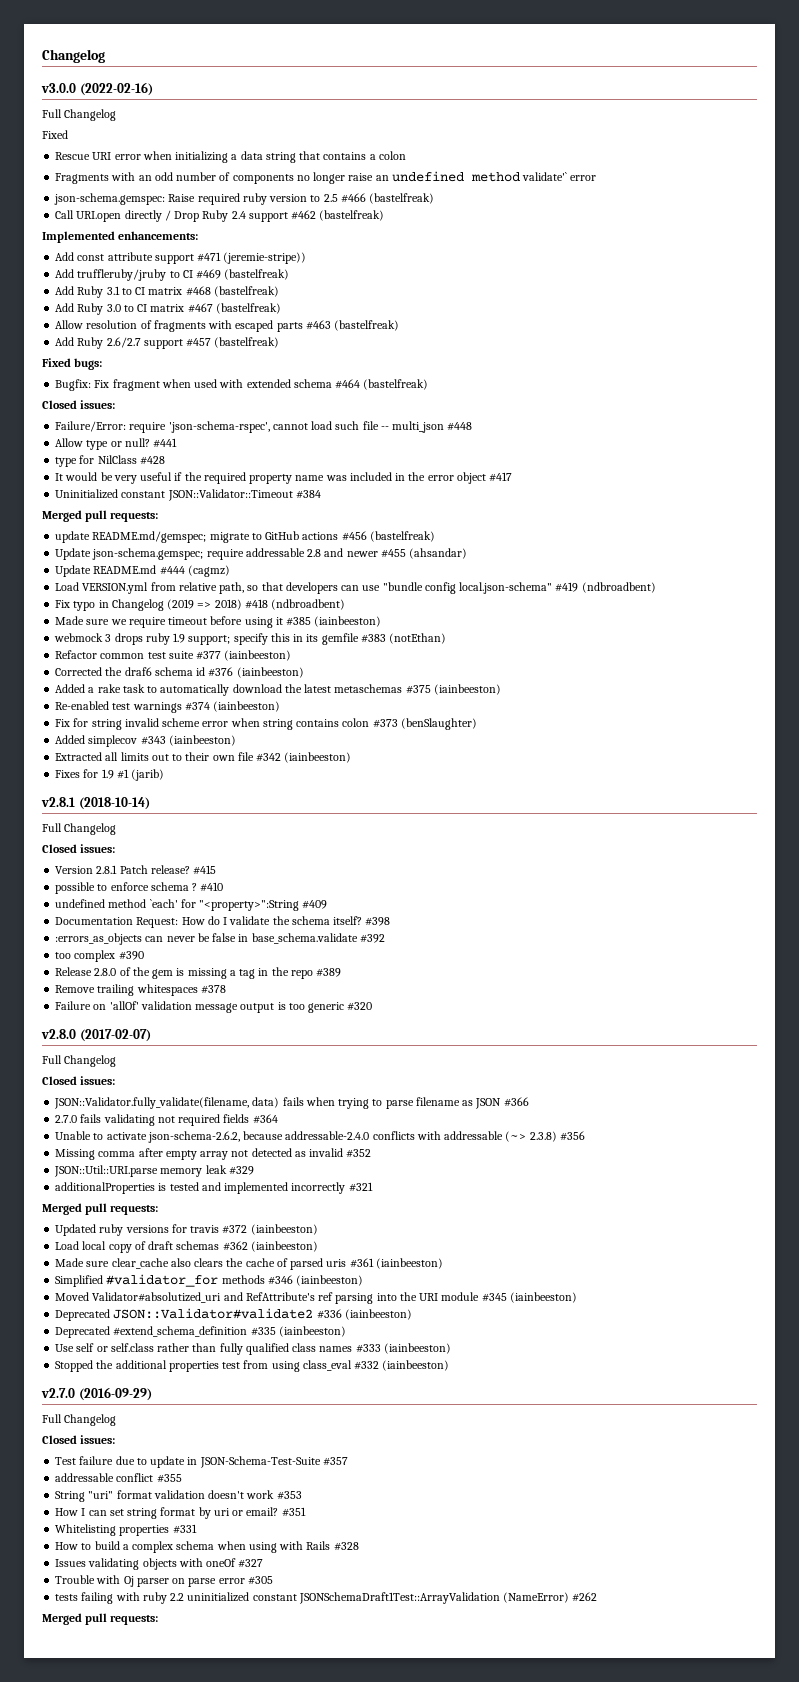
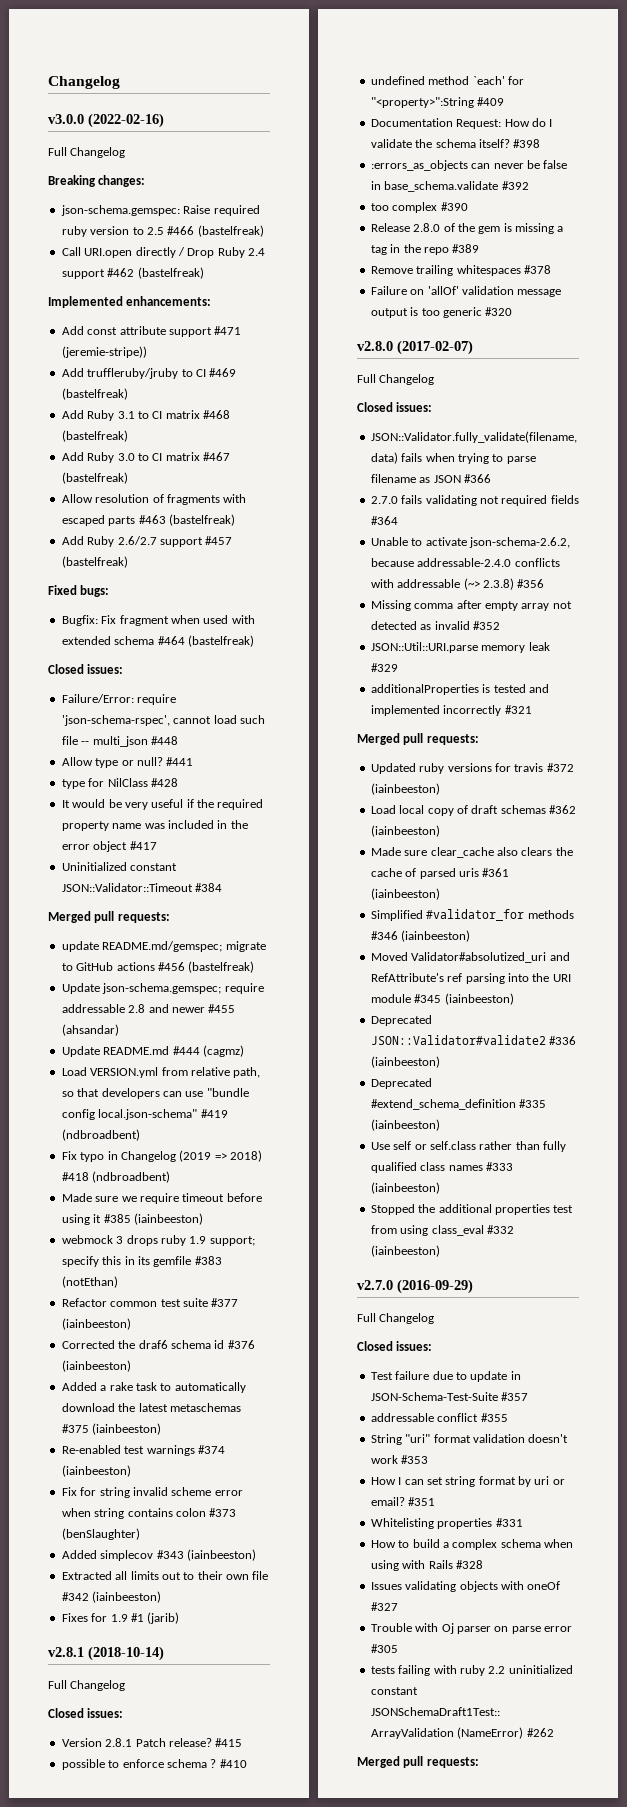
  v3.0.0 (2022-02-16)
  Full Changelog
- Fixed
- Rescue URI error when initializing a data string that contains a colon
- Fragments with an odd number of components no longer raise an undefined method validate'` error
+ Breaking changes:

